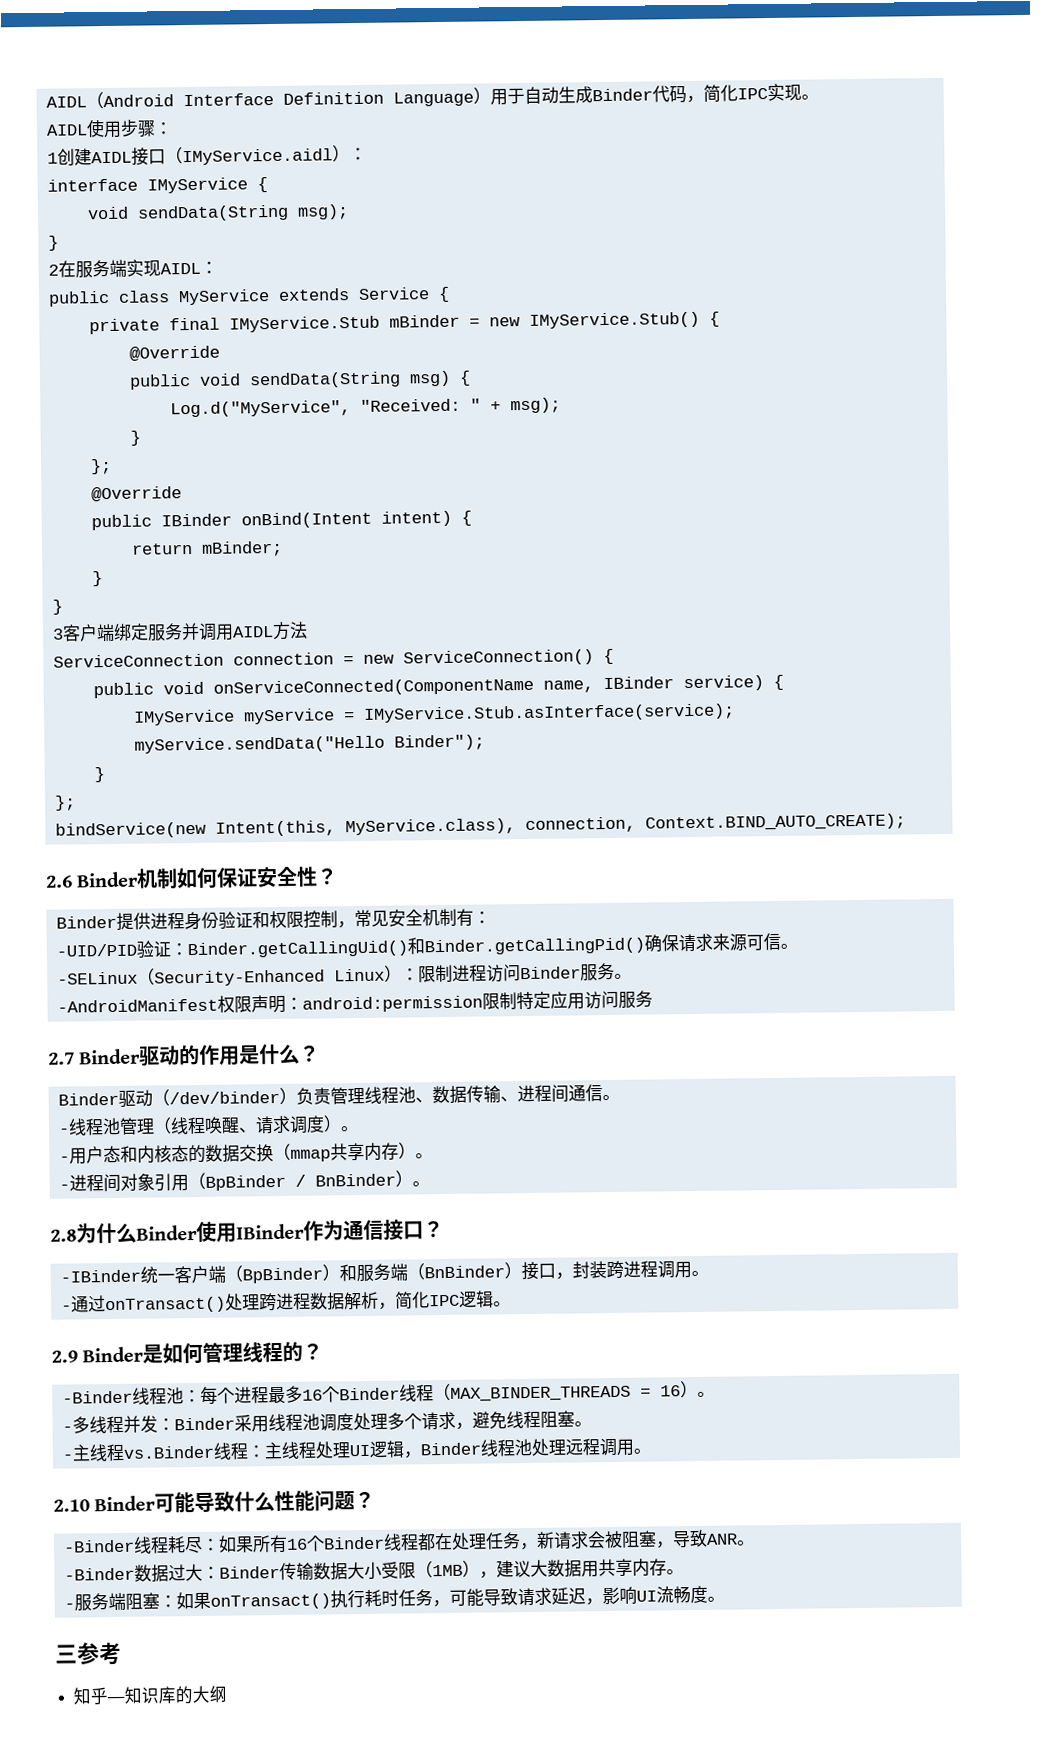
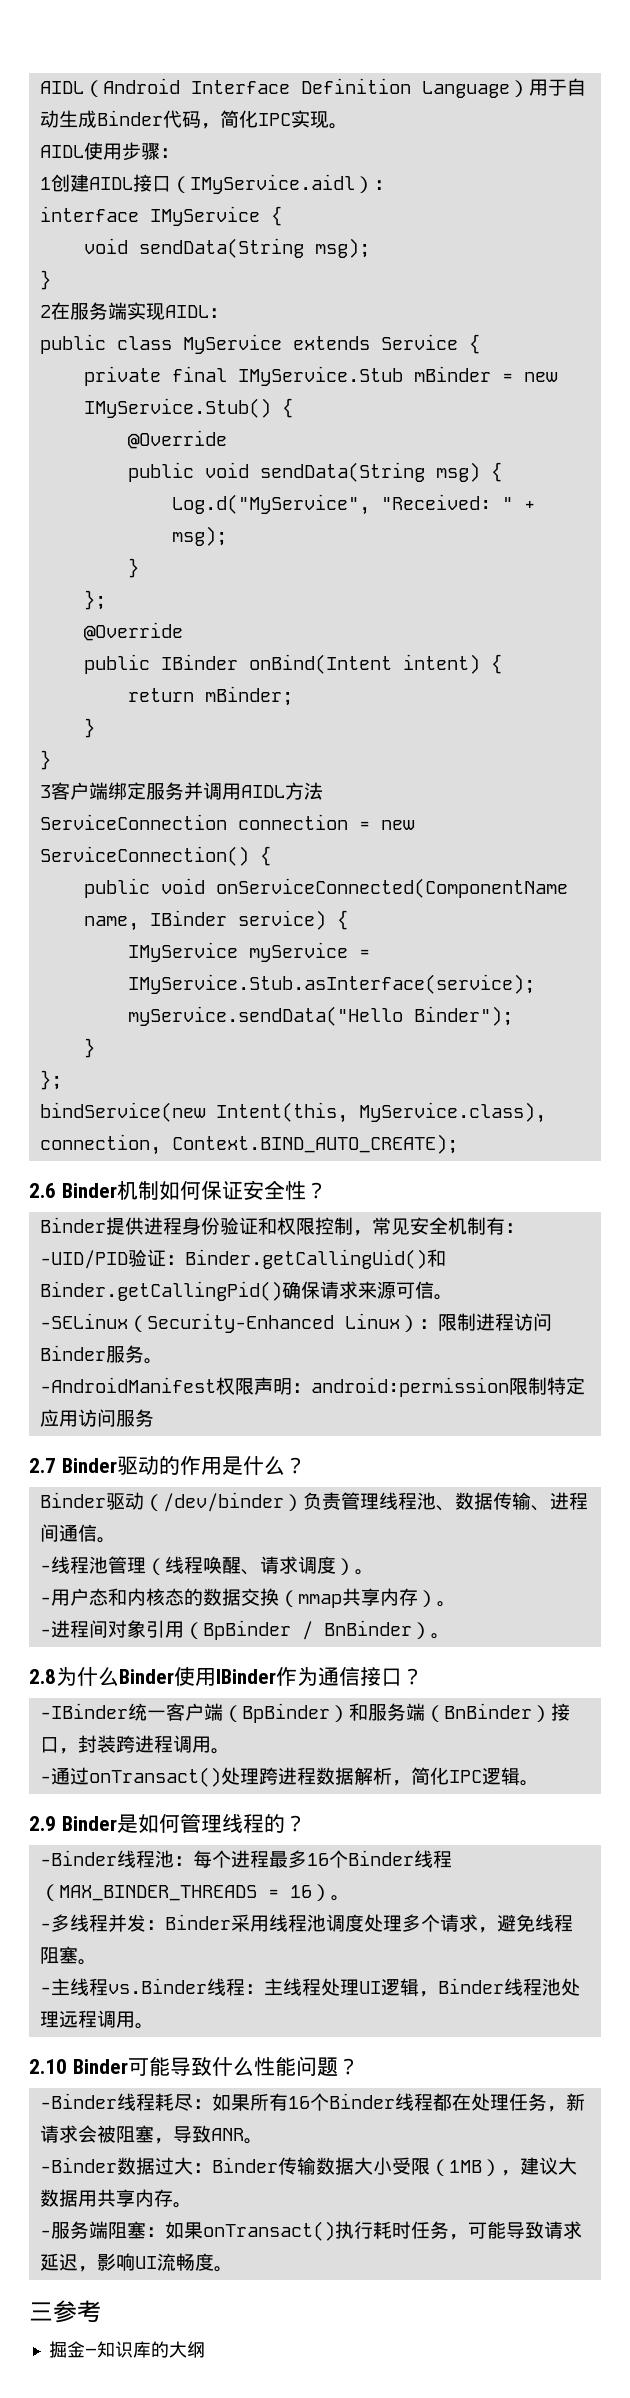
- 知乎—知识库的大纲
+ 掘金—知识库的大纲

